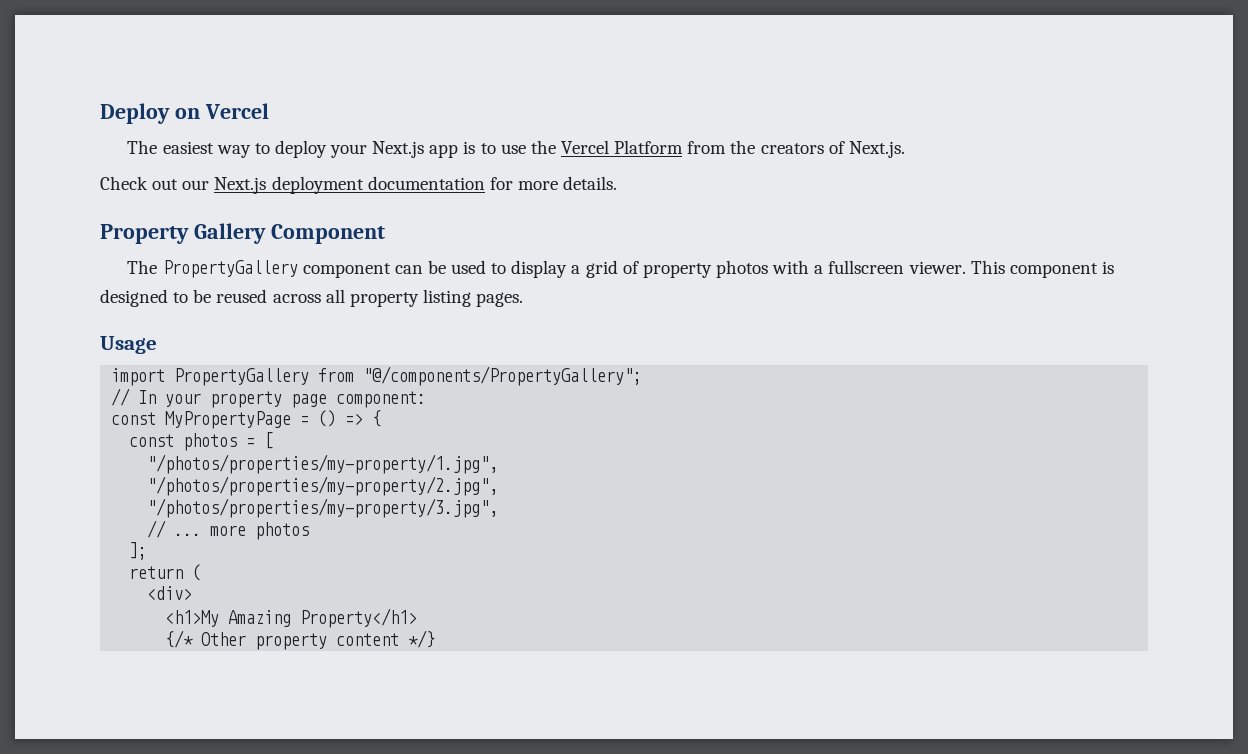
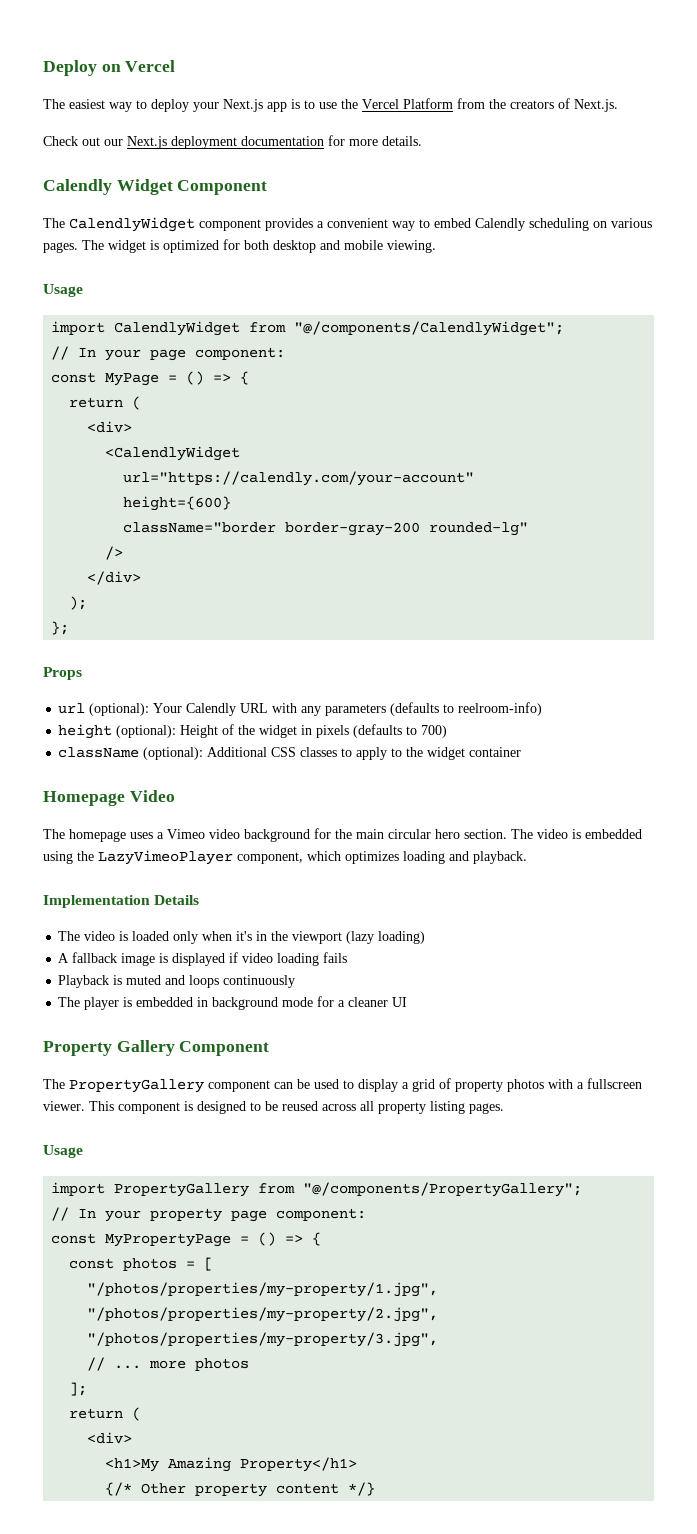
+ Calendly Widget Component
+ The CalendlyWidget component provides a convenient way to embed Calendly scheduling on various pages. The widget is optimized for both desktop and mobile viewing.
+ Usage
+ import CalendlyWidget from "@/components/CalendlyWidget";
+ // In your page component:
+ const MyPage = () => {
+ return (
+ <div>
+ <CalendlyWidget
+ url="https://calendly.com/your-account"
+ height={600}
+ className="border border-gray-200 rounded-lg"
+ />
+ </div>
+ );
+ };
+ Props
+ url (optional): Your Calendly URL with any parameters (defaults to reelroom-info)
+ height (optional): Height of the widget in pixels (defaults to 700)
+ className (optional): Additional CSS classes to apply to the widget container
+ Homepage Video
+ The homepage uses a Vimeo video background for the main circular hero section. The video is embedded using the LazyVimeoPlayer component, which optimizes loading and playback.
+ Implementation Details
+ The video is loaded only when it's in the viewport (lazy loading)
+ A fallback image is displayed if video loading fails
+ Playback is muted and loops continuously
+ The player is embedded in background mode for a cleaner UI

